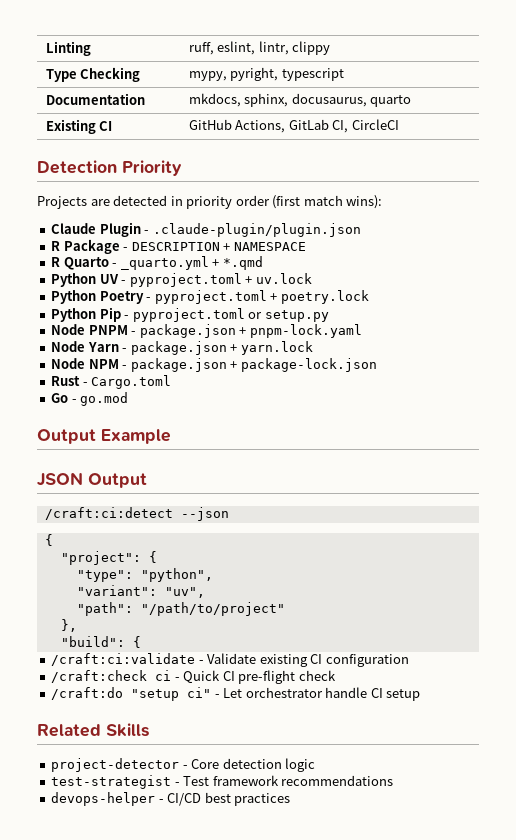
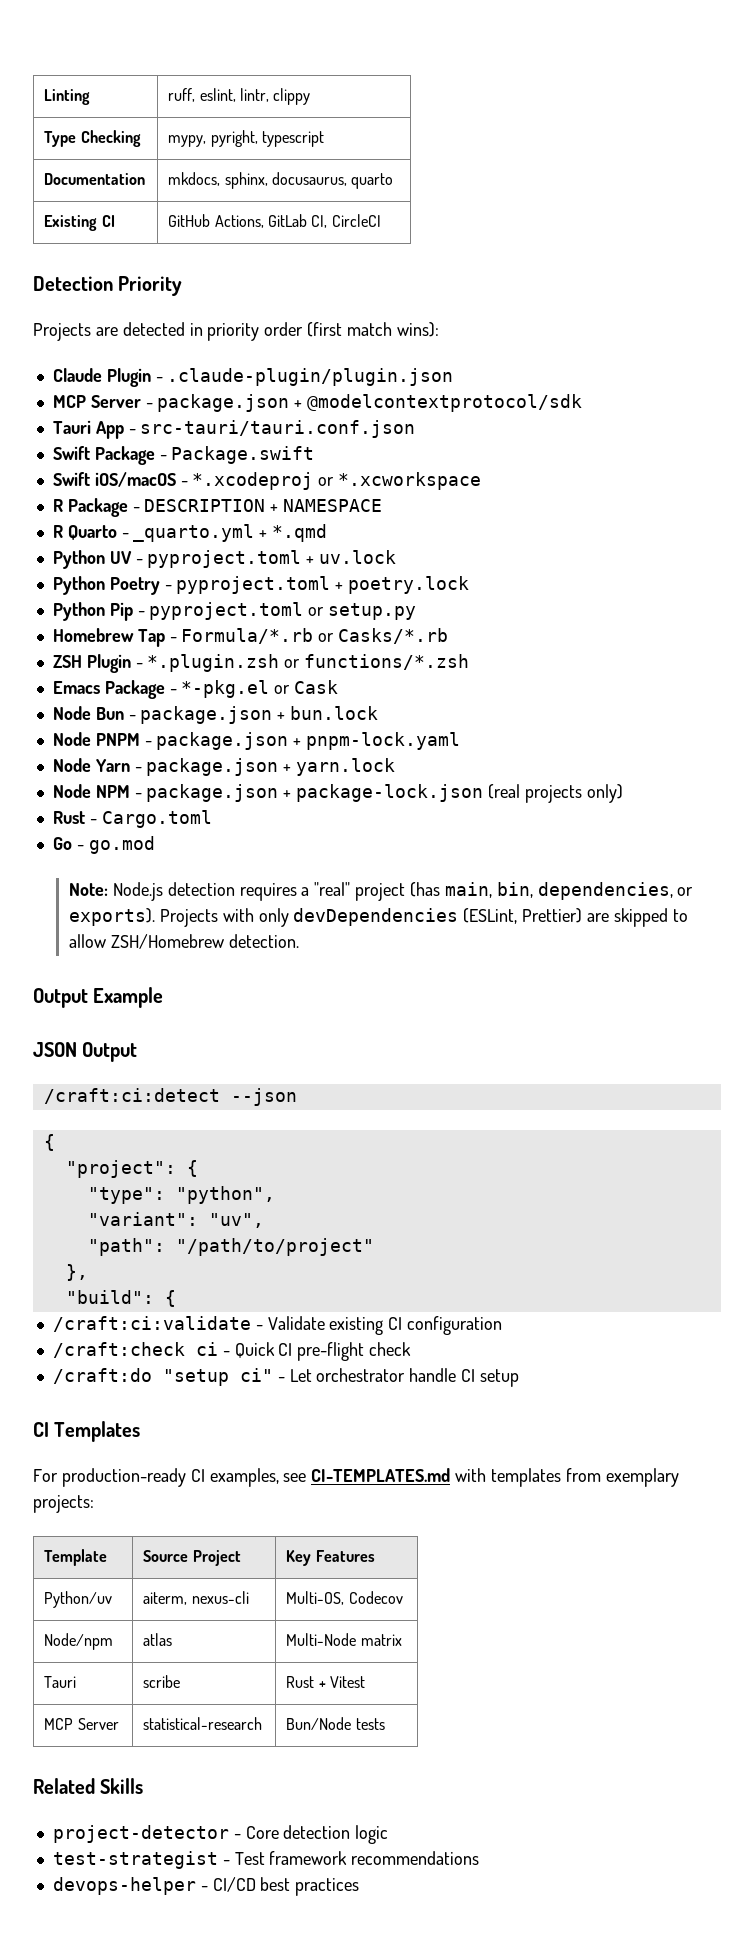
+ MCP Server - package.json + @modelcontextprotocol/sdk
+ Tauri App - src-tauri/tauri.conf.json
+ Swift Package - Package.swift
+ Swift iOS/macOS - *.xcodeproj or *.xcworkspace
+ Homebrew Tap - Formula/*.rb or Casks/*.rb
+ ZSH Plugin - *.plugin.zsh or functions/*.zsh
+ Emacs Package - *-pkg.el or Cask
+ Node Bun - package.json + bun.lock
- Node NPM - package.json + package-lock.json
+ Node NPM - package.json + package-lock.json (real projects only)
+ Note: Node.js detection requires a "real" project (has main, bin, dependencies, or exports). Projects with only devDependencies (ESLint, Prettier) are skipped to allow ZSH/Homebrew detection.
+ CI Templates
+ For production-ready CI examples, see CI-TEMPLATES.md with templates from exemplary projects:
+ Template | Source Project | Key Features
+ Python/uv | aiterm, nexus-cli | Multi-OS, Codecov
+ Node/npm | atlas | Multi-Node matrix
+ Tauri | scribe | Rust + Vitest
+ MCP Server | statistical-research | Bun/Node tests

